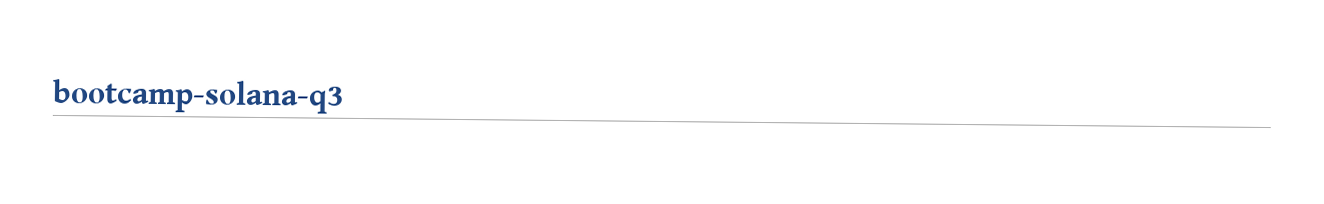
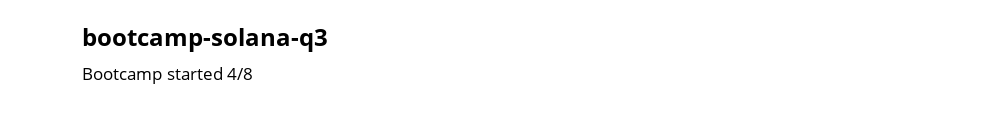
+ Bootcamp started 4/8

